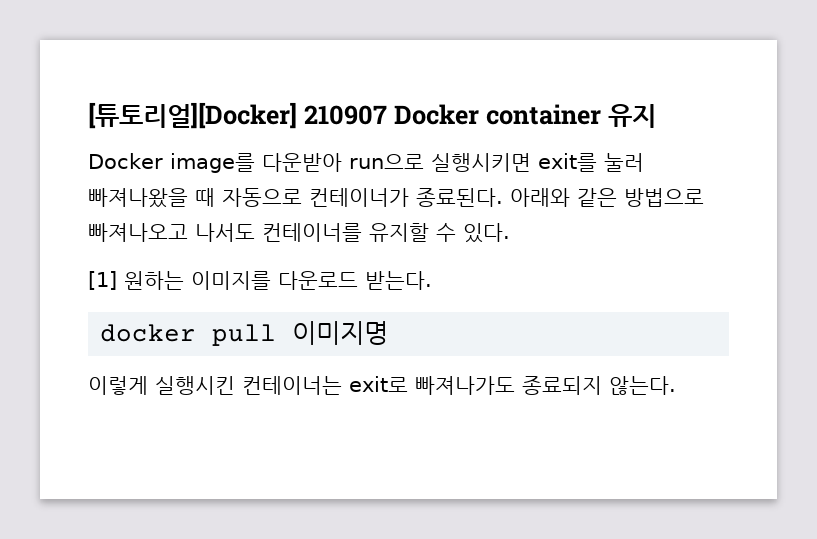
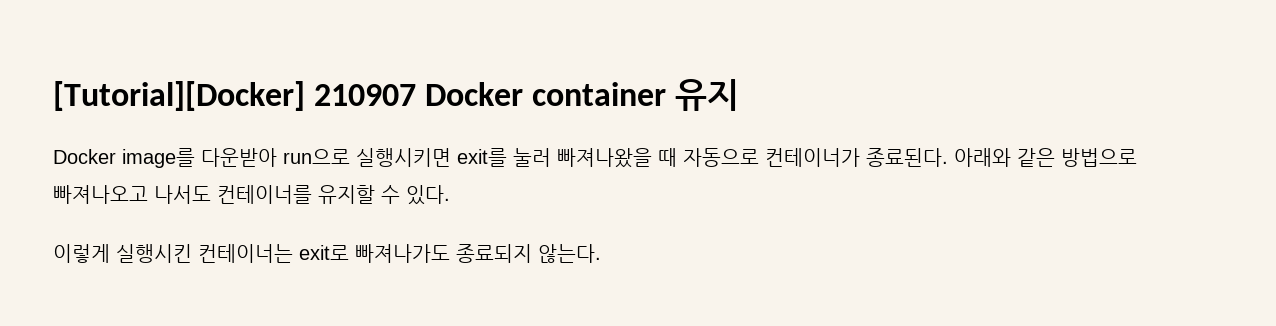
- [튜토리얼][Docker] 210907 Docker container 유지
+ [Tutorial][Docker] 210907 Docker container 유지
- [1] 원하는 이미지를 다운로드 받는다.
- docker pull 이미지명

